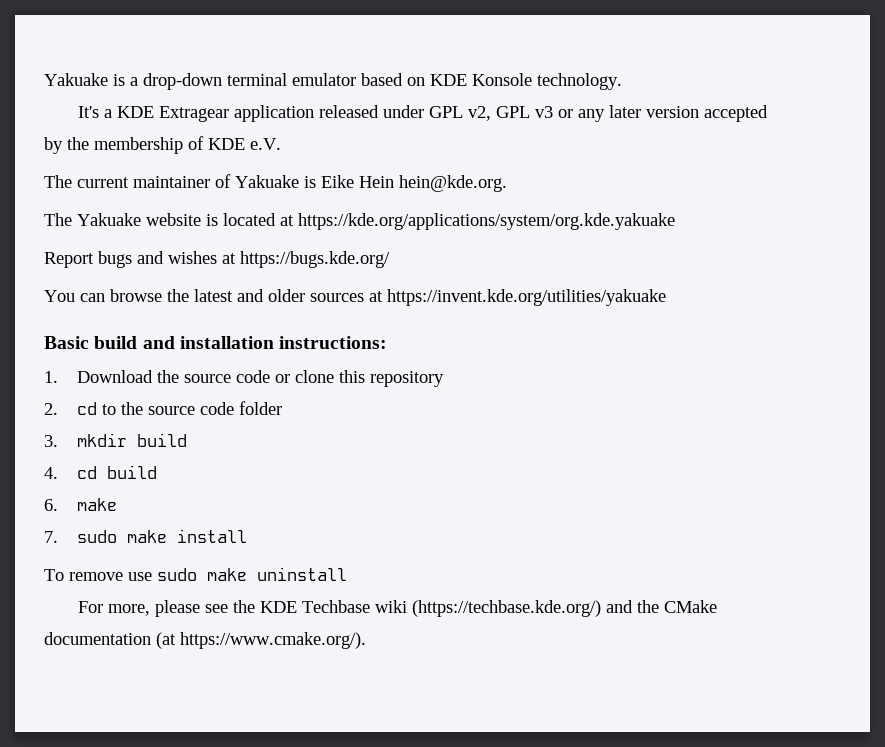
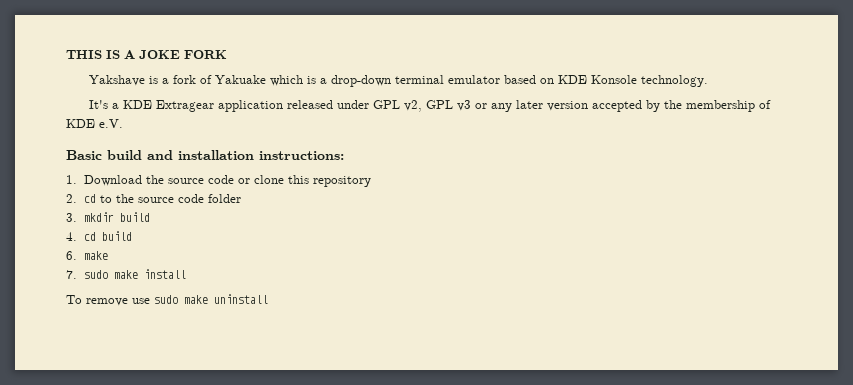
- Yakuake is a drop-down terminal emulator based on KDE Konsole technology.
+ THIS IS A JOKE FORK
+ Yakshave is a fork of Yakuake which is a drop-down terminal emulator based on KDE Konsole technology.
- The current maintainer of Yakuake is Eike Hein hein@kde.org.
- The Yakuake website is located at https://kde.org/applications/system/org.kde.yakuake
- Report bugs and wishes at https://bugs.kde.org/
- You can browse the latest and older sources at https://invent.kde.org/utilities/yakuake
- For more, please see the KDE Techbase wiki (https://techbase.kde.org/) and the CMake documentation (at https://www.cmake.org/).

